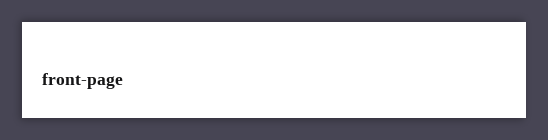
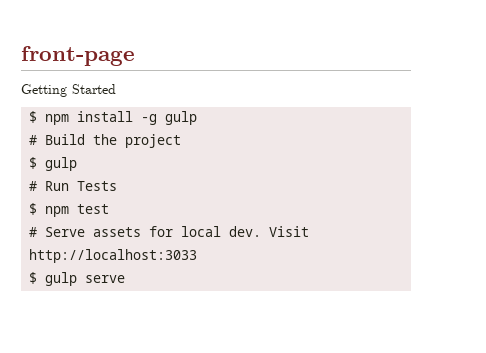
+ Getting Started
+ $ npm install -g gulp
+ # Build the project
+ $ gulp
+ # Run Tests
+ $ npm test
+ # Serve assets for local dev. Visit http://localhost:3033
+ $ gulp serve

